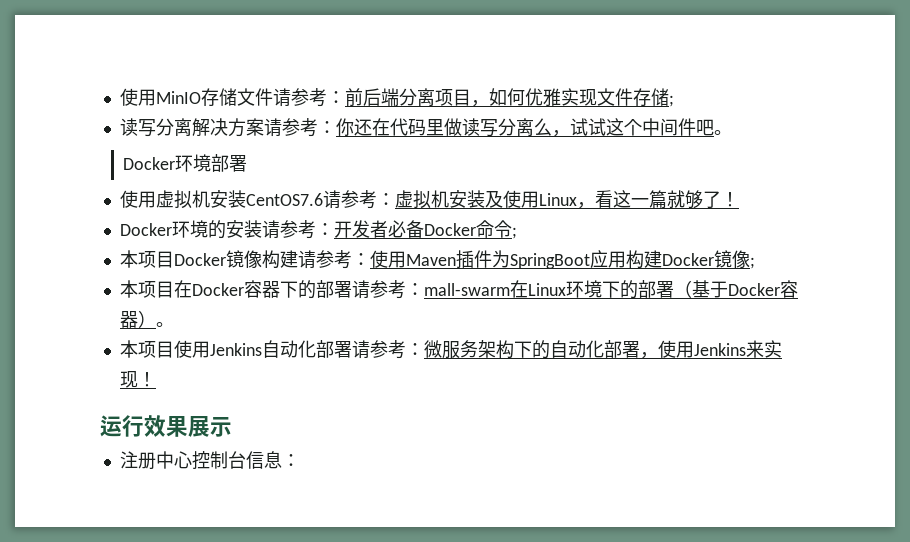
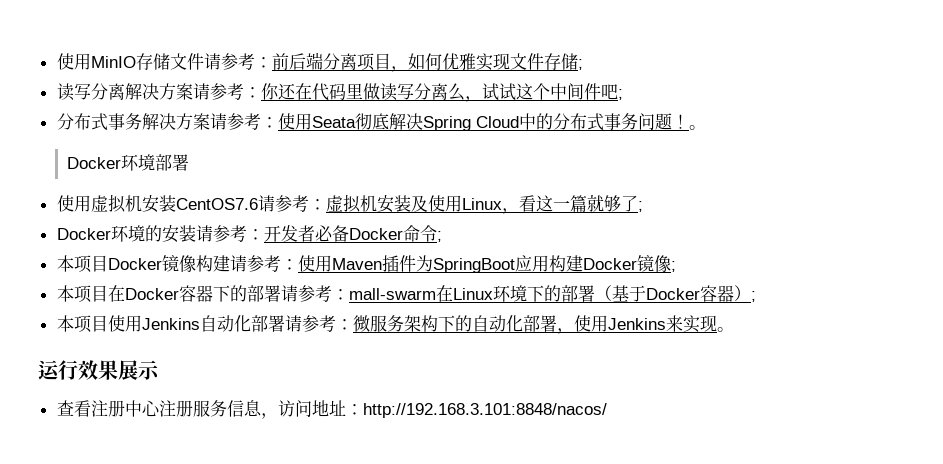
- 读写分离解决方案请参考：你还在代码里做读写分离么，试试这个中间件吧。
+ 读写分离解决方案请参考：你还在代码里做读写分离么，试试这个中间件吧;
+ 分布式事务解决方案请参考：使用Seata彻底解决Spring Cloud中的分布式事务问题！。
- 使用虚拟机安装CentOS7.6请参考：虚拟机安装及使用Linux，看这一篇就够了！
+ 使用虚拟机安装CentOS7.6请参考：虚拟机安装及使用Linux，看这一篇就够了;
- 本项目在Docker容器下的部署请参考：mall-swarm在Linux环境下的部署（基于Docker容器）。
+ 本项目在Docker容器下的部署请参考：mall-swarm在Linux环境下的部署（基于Docker容器）;
- 本项目使用Jenkins自动化部署请参考：微服务架构下的自动化部署，使用Jenkins来实现！
+ 本项目使用Jenkins自动化部署请参考：微服务架构下的自动化部署，使用Jenkins来实现。
- 注册中心控制台信息：
+ 查看注册中心注册服务信息，访问地址：http://192.168.3.101:8848/nacos/

